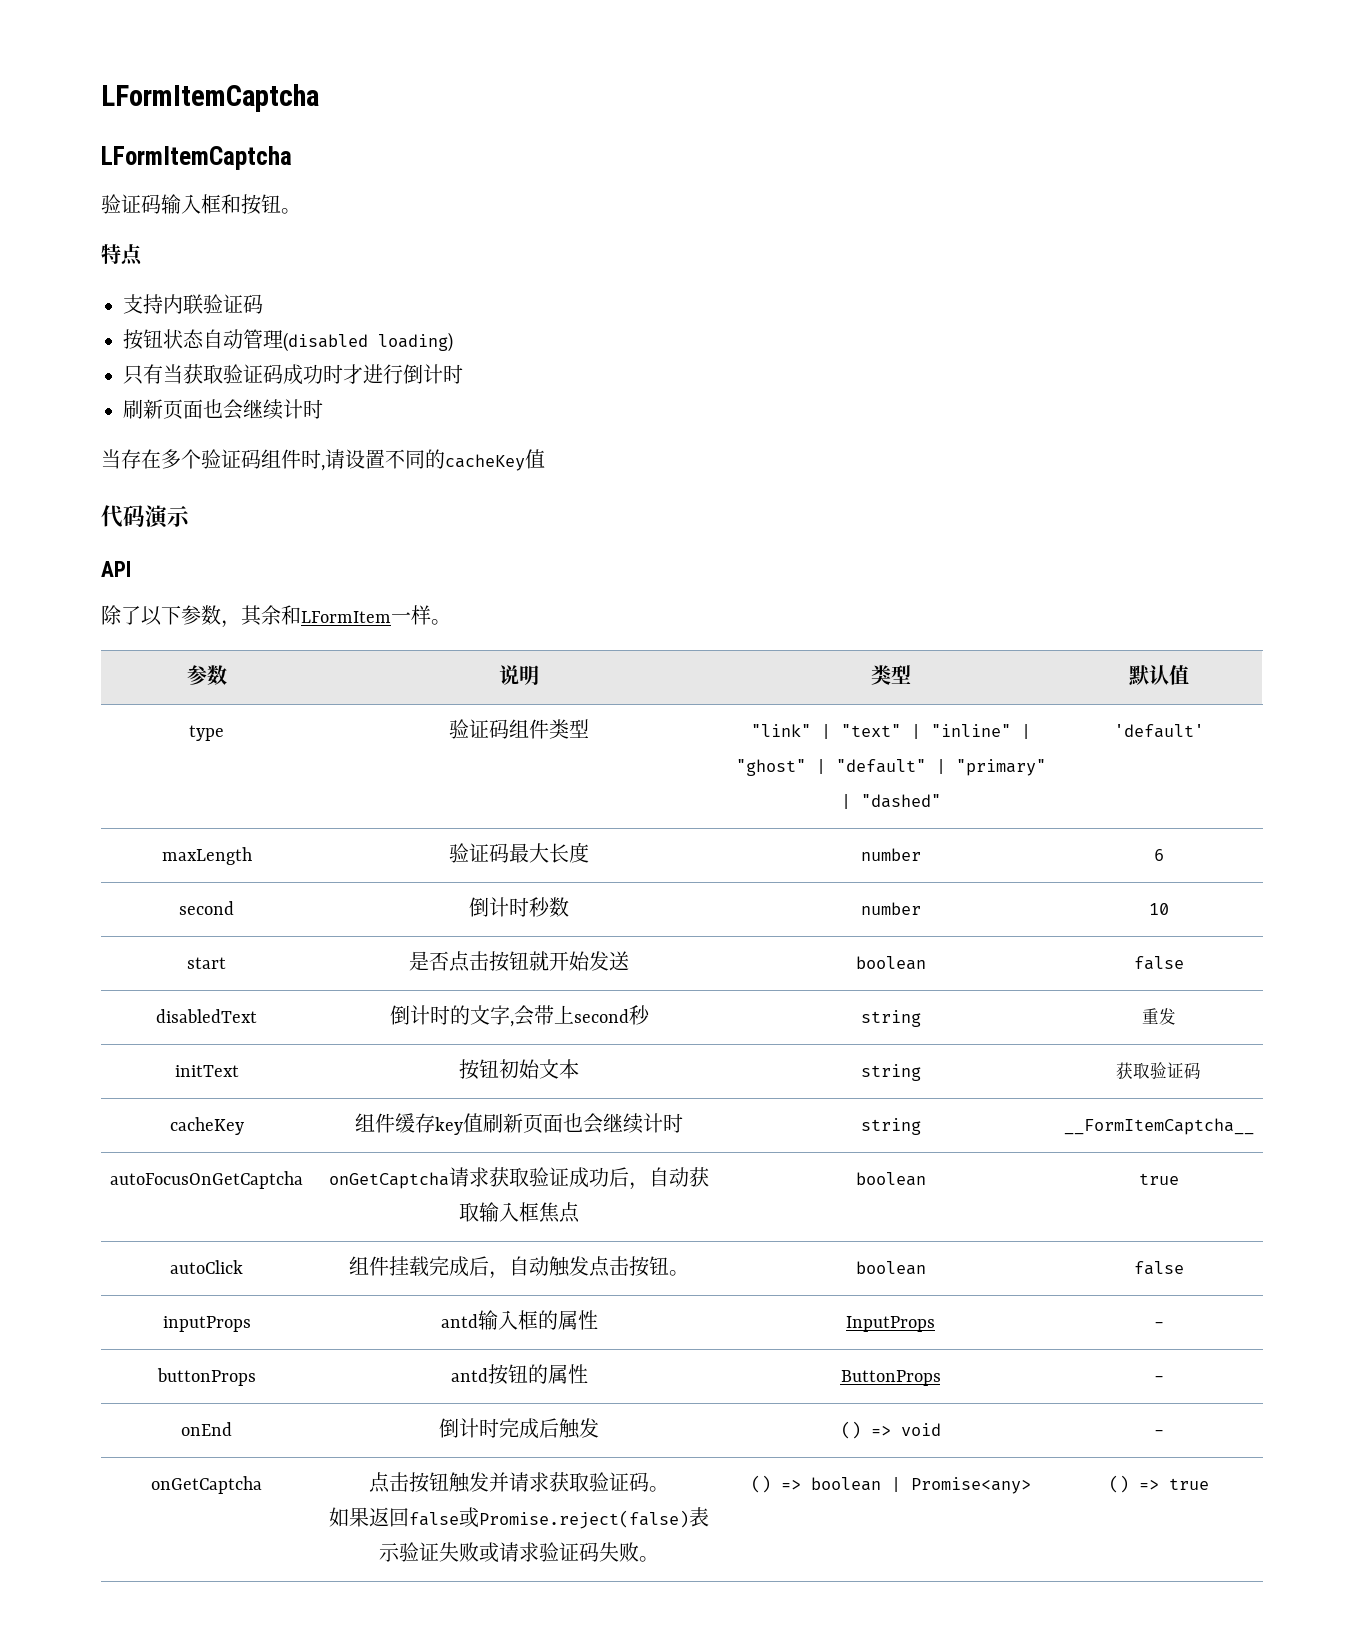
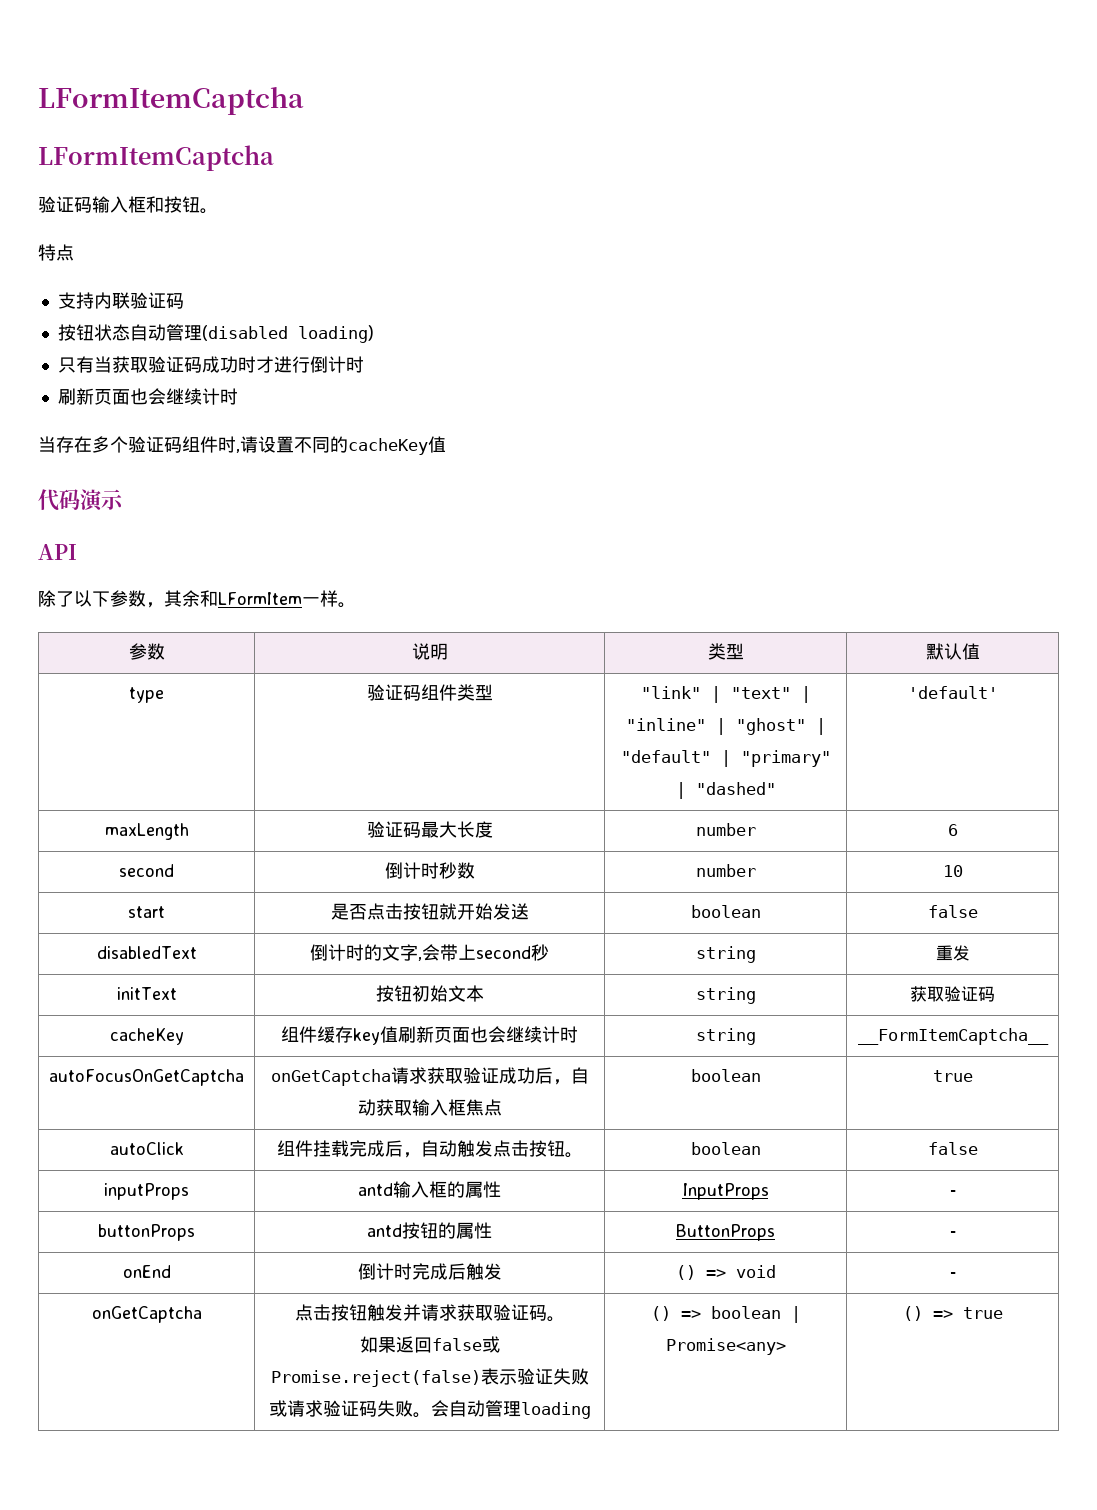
  onGetCaptcha | 点击按钮触发并请求获取验证码。
- 如果返回false或Promise.reject(false)表示验证失败或请求验证码失败。 | () => boolean | Promise<any> | () => true
+ 如果返回false或Promise.reject(false)表示验证失败或请求验证码失败。会自动管理loading | () => boolean | Promise<any> | () => true

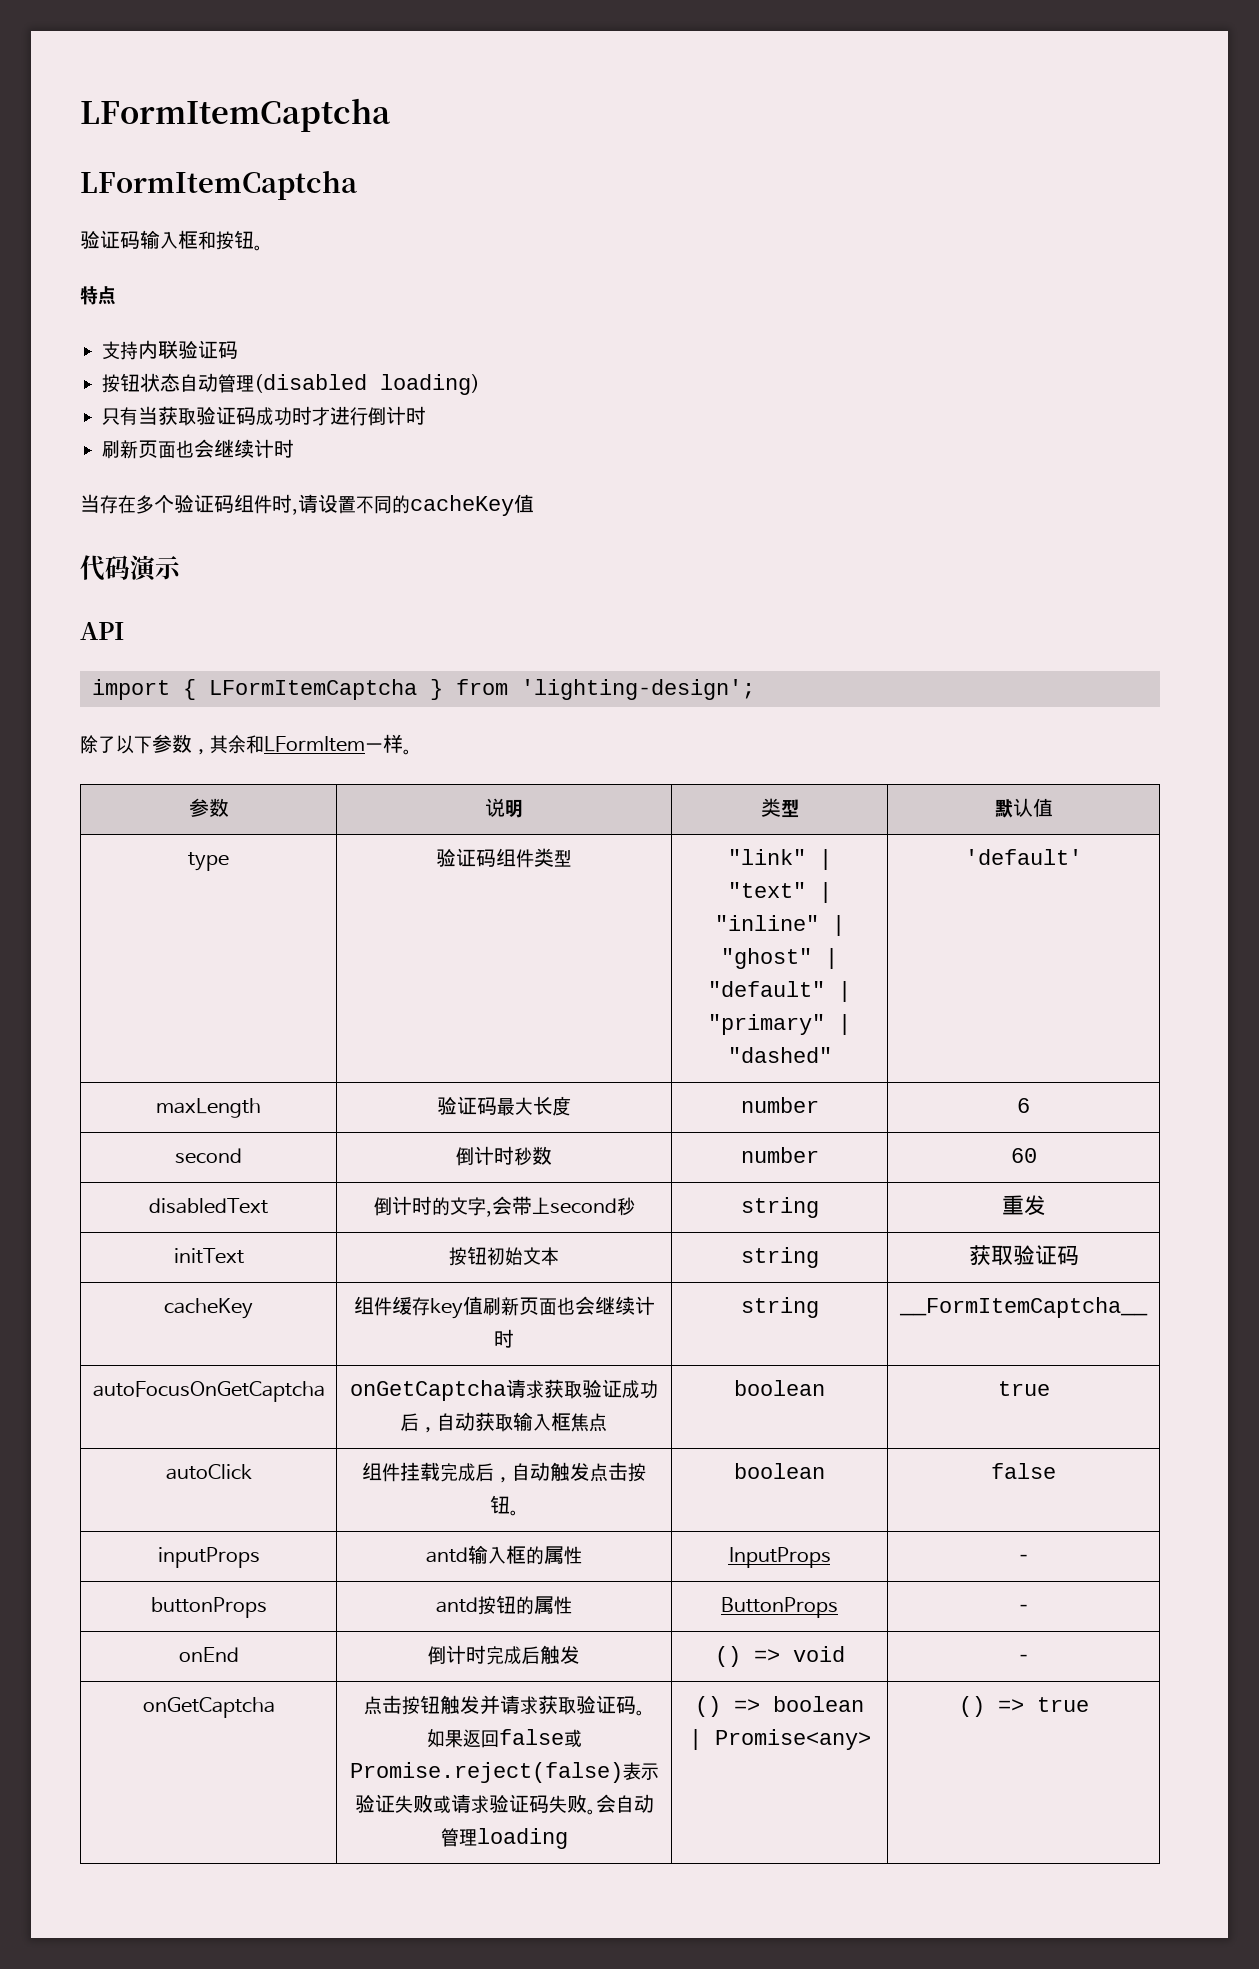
+ import { LFormItemCaptcha } from 'lighting-design';
- second | 倒计时秒数 | number | 10
- start | 是否点击按钮就开始发送 | boolean | false
+ second | 倒计时秒数 | number | 60

